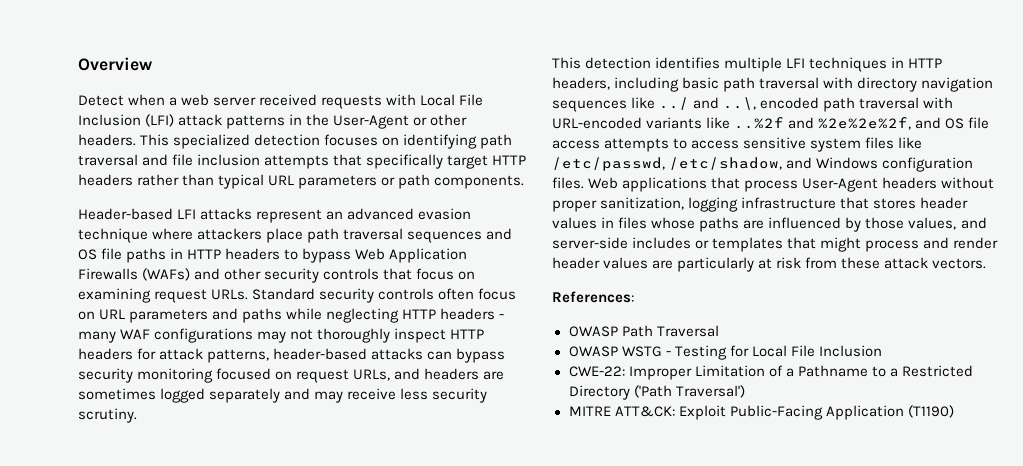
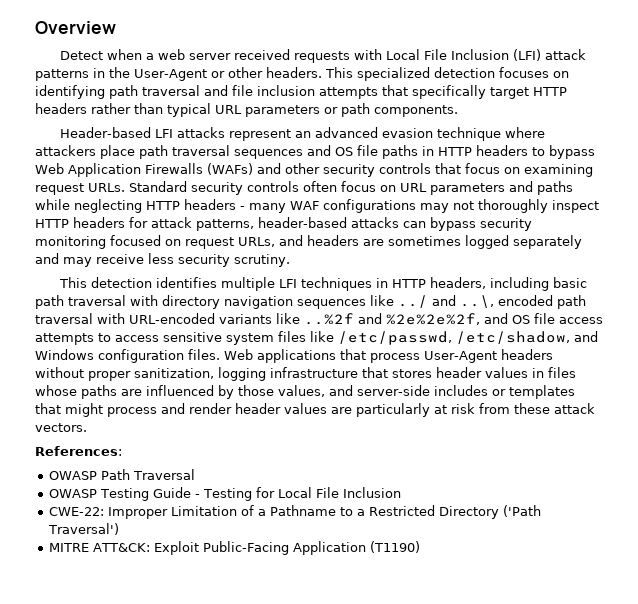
- OWASP WSTG - Testing for Local File Inclusion
+ OWASP Testing Guide - Testing for Local File Inclusion

